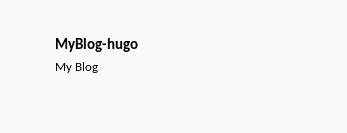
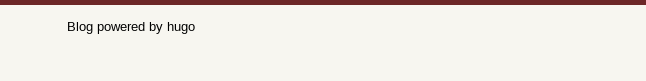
- MyBlog-hugo
- My Blog
+ Blog powered by hugo

